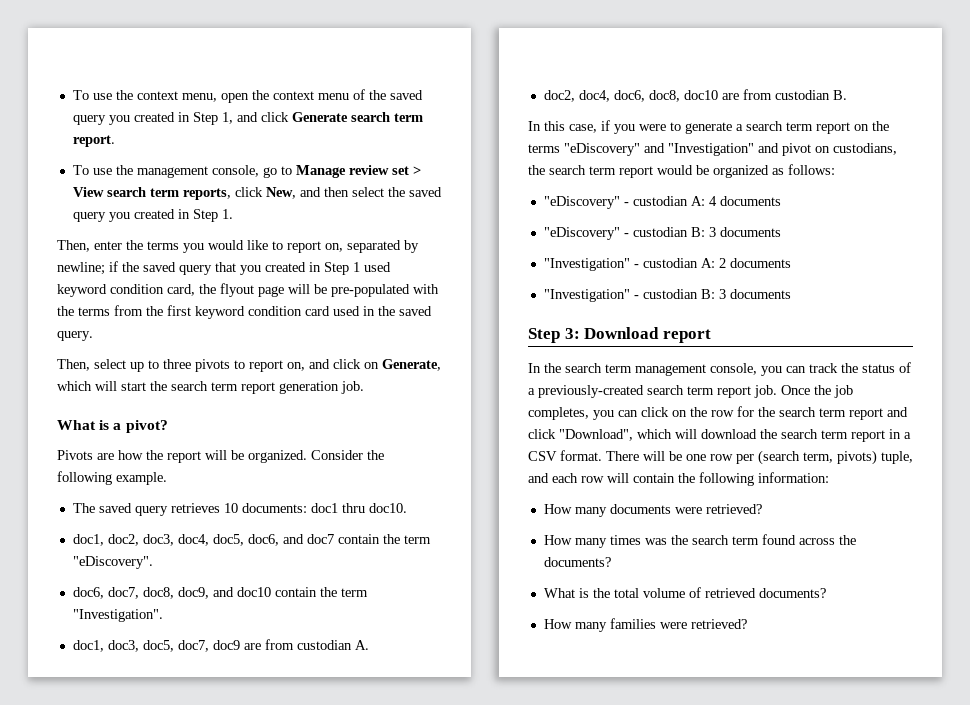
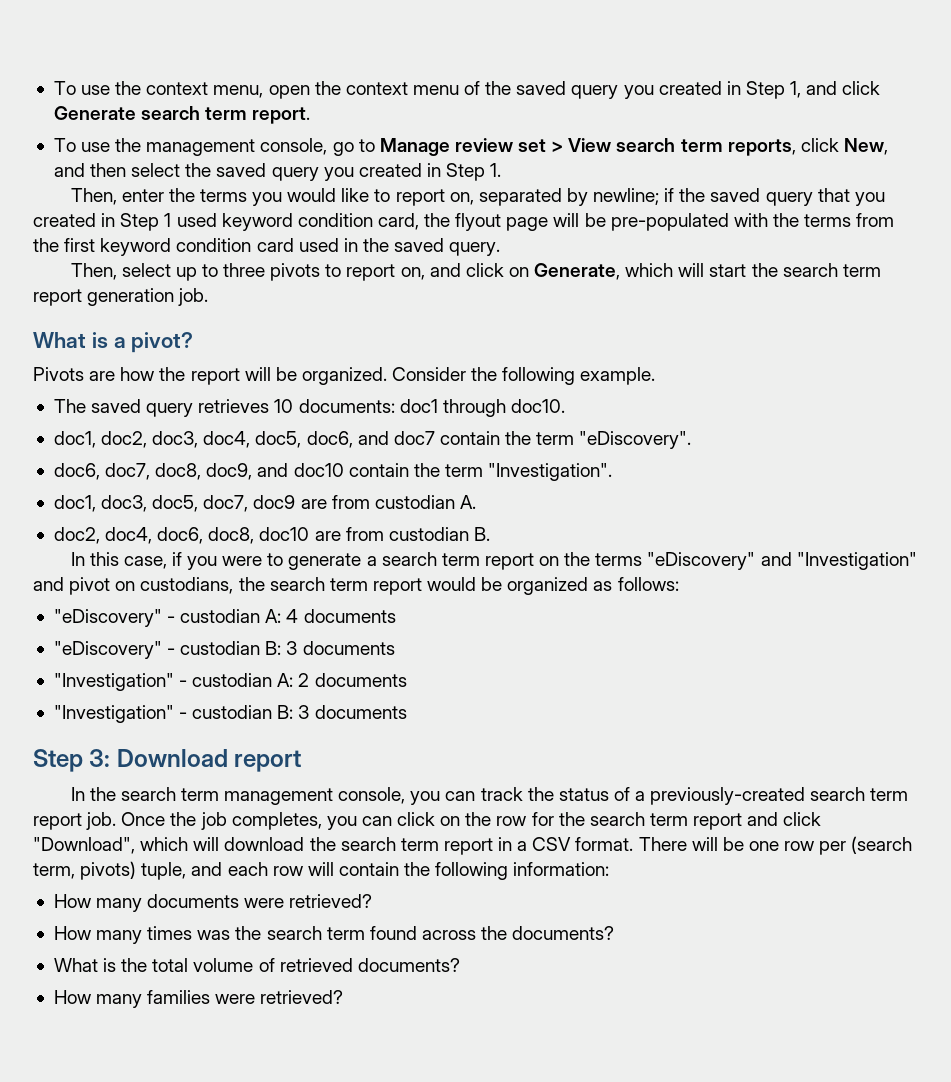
- The saved query retrieves 10 documents: doc1 thru doc10.
+ The saved query retrieves 10 documents: doc1 through doc10.

